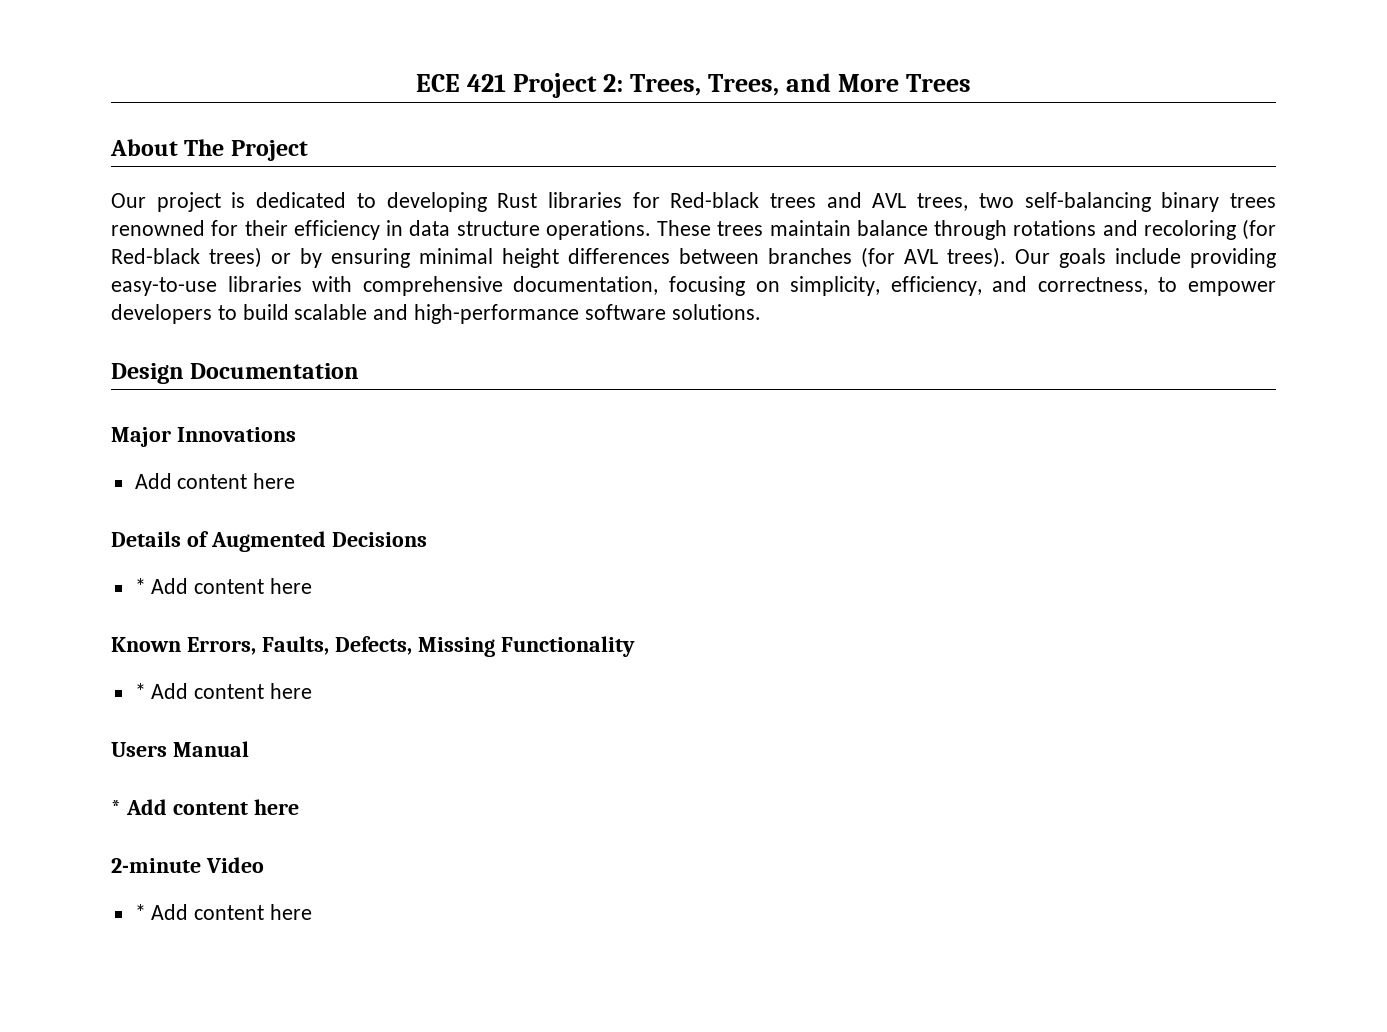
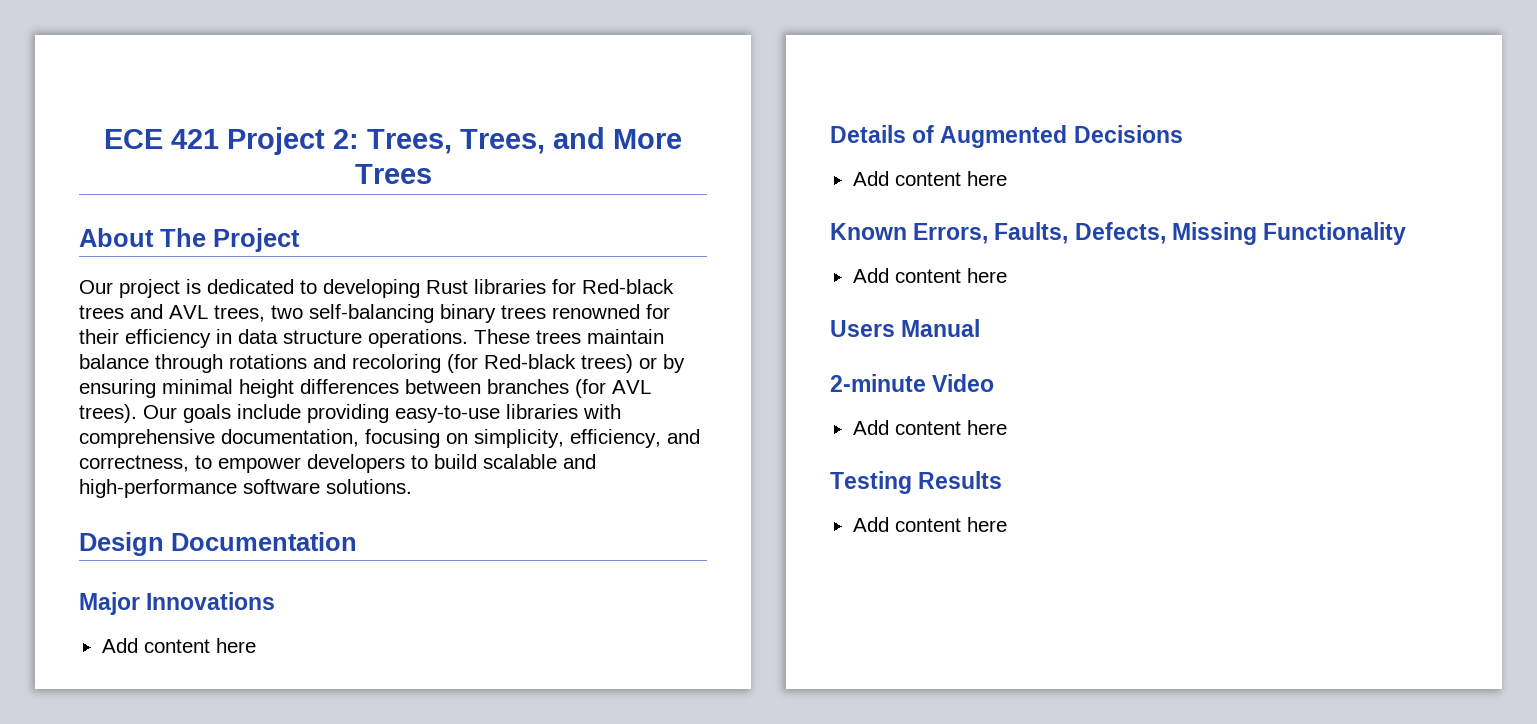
  Details of Augmented Decisions
- * Add content here
+ Add content here
  Known Errors, Faults, Defects, Missing Functionality
- * Add content here
+ Add content here
  Users Manual
- * Add content here
  2-minute Video
- * Add content here
+ Add content here
+ Testing Results
+ Add content here

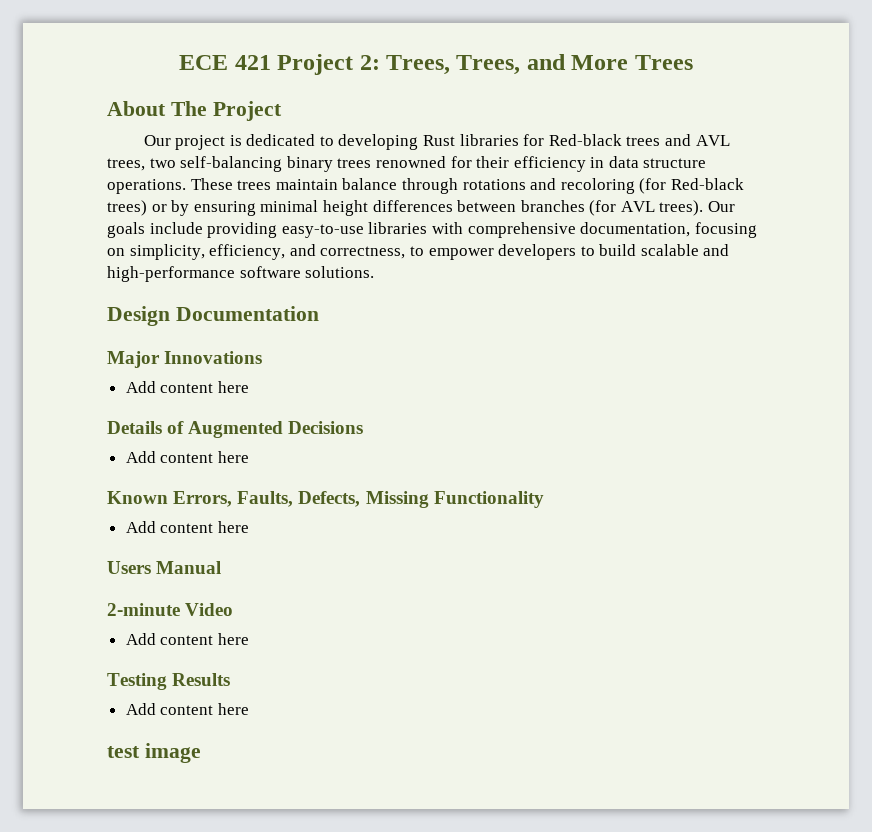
+ test image

